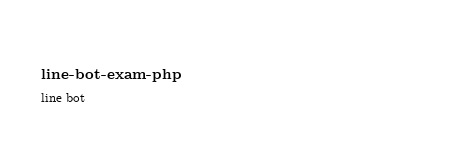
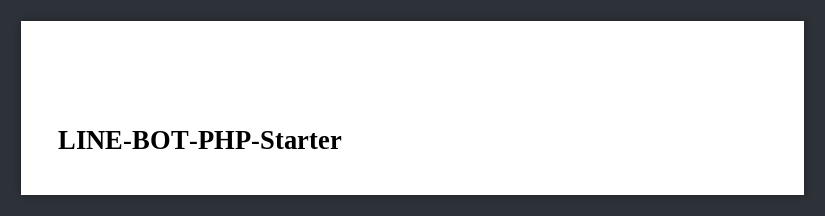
- line-bot-exam-php
- line bot
+ LINE-BOT-PHP-Starter

